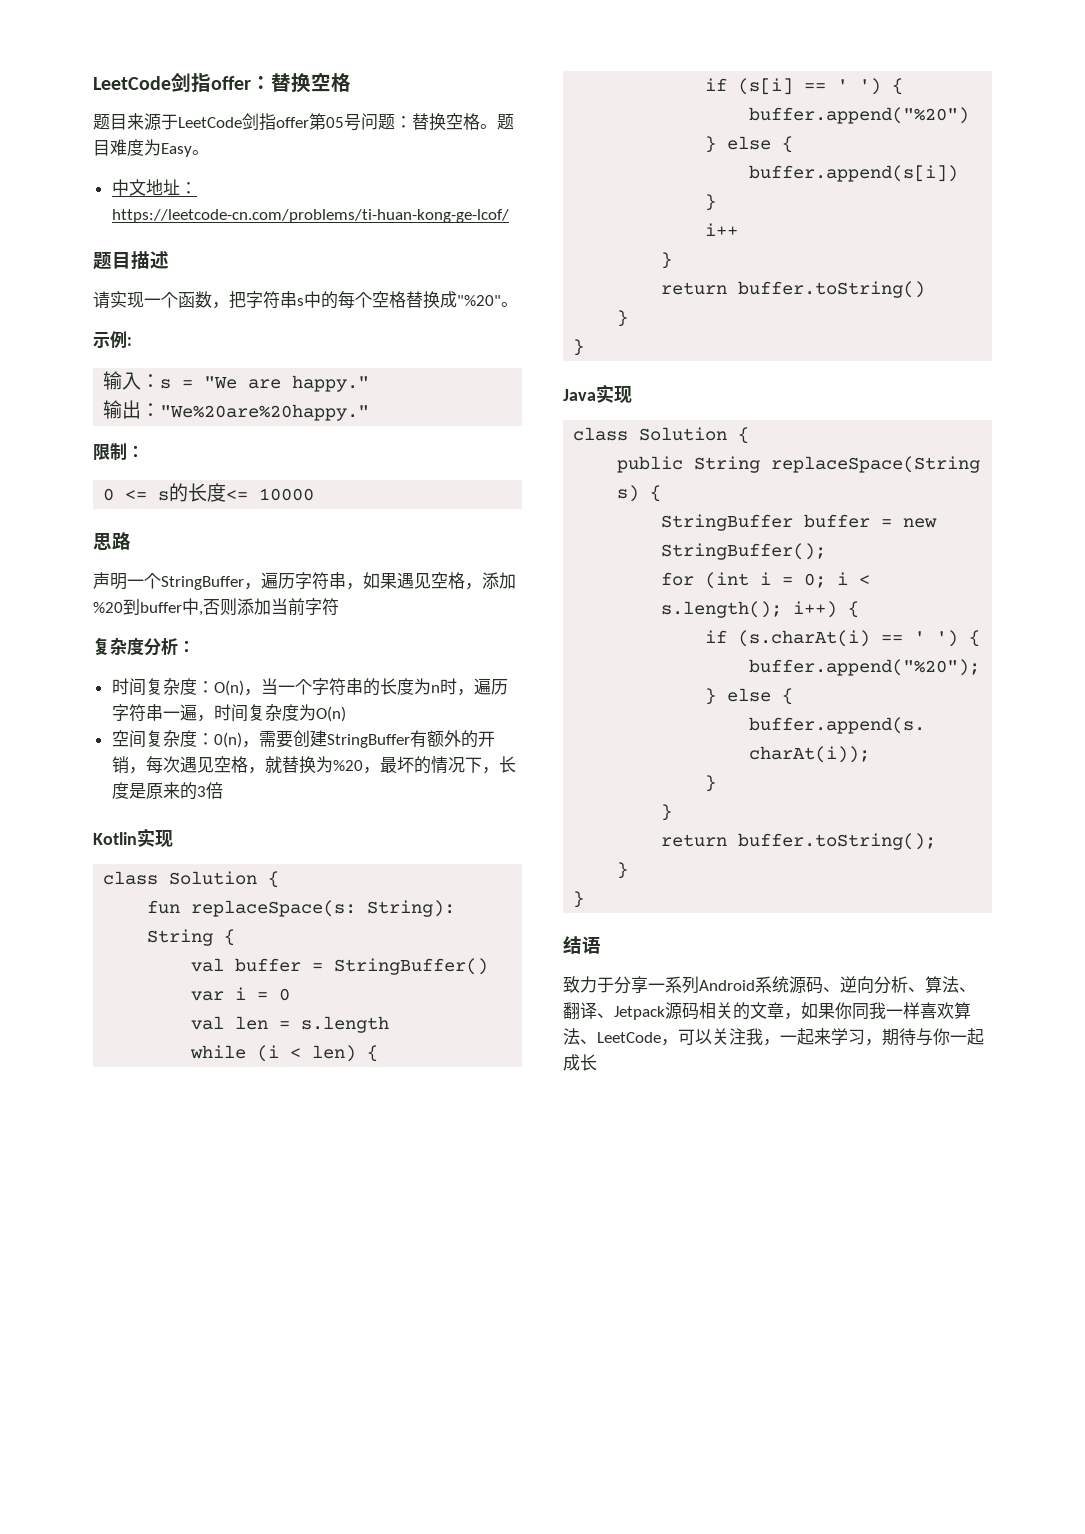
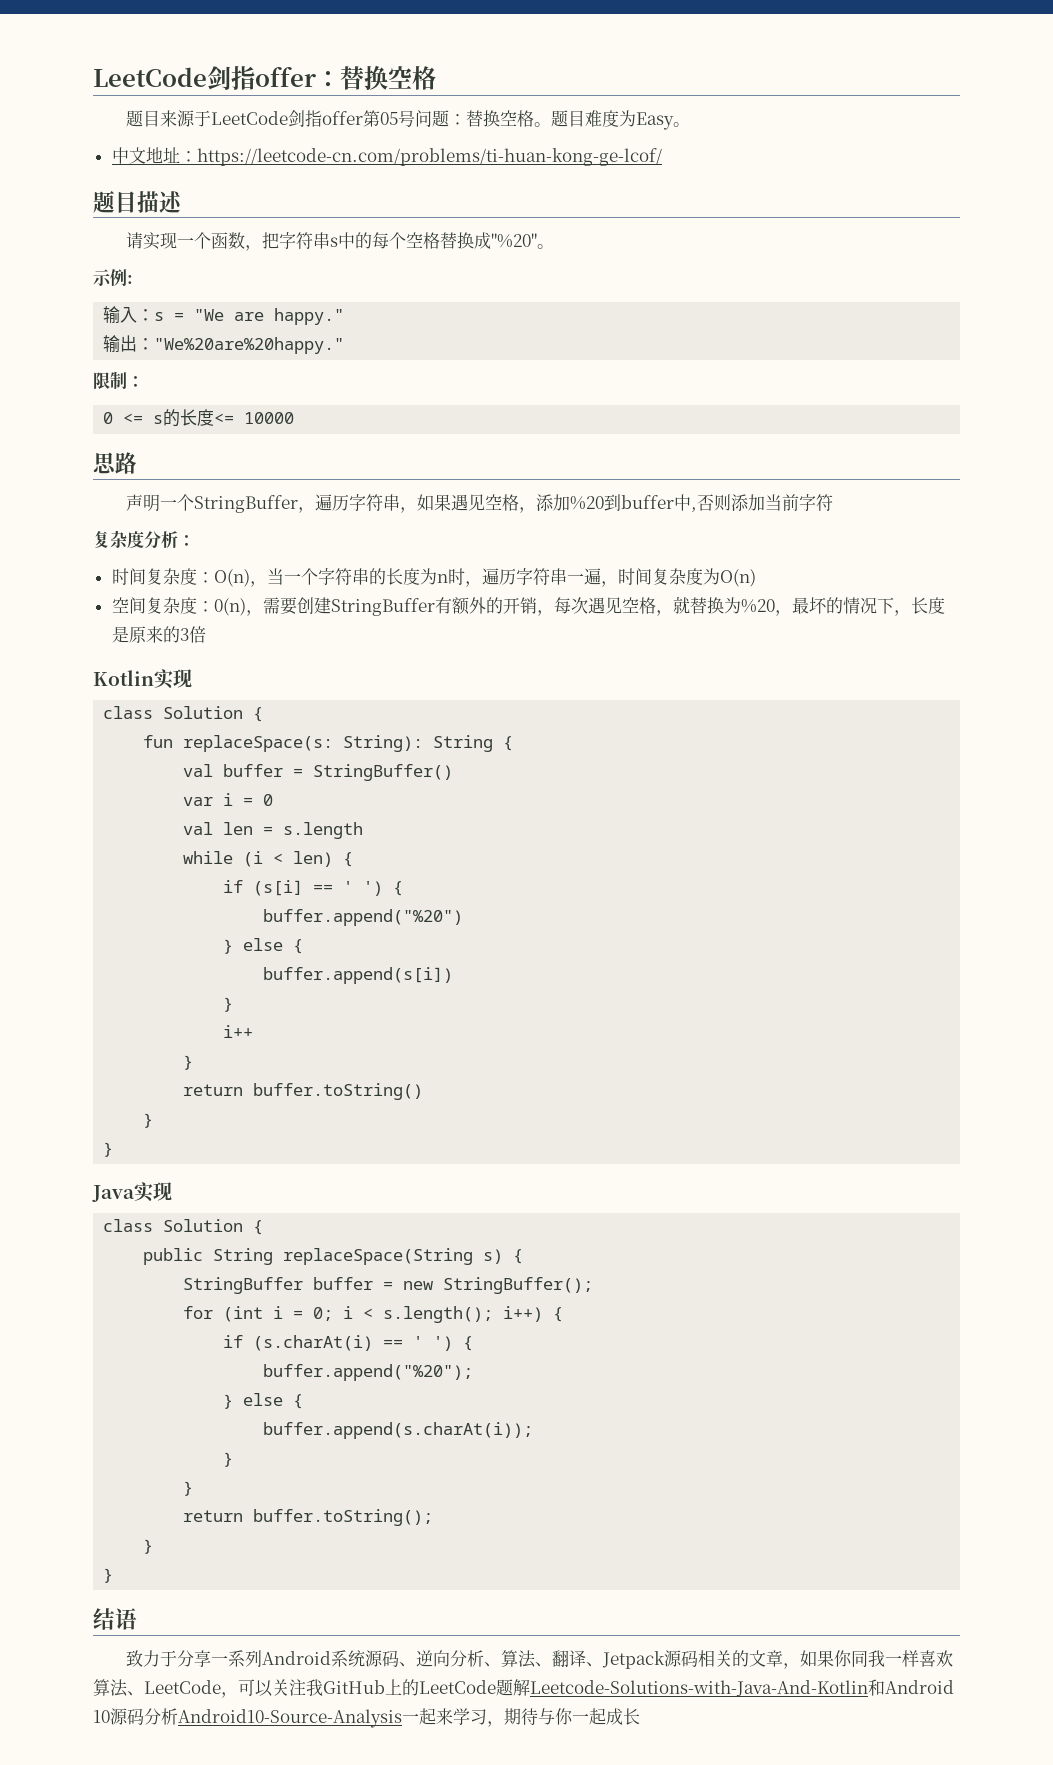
- 致力于分享一系列Android系统源码、逆向分析、算法、翻译、Jetpack源码相关的文章，如果你同我一样喜欢算法、LeetCode，可以关注我，一起来学习，期待与你一起成长
+ 致力于分享一系列Android系统源码、逆向分析、算法、翻译、Jetpack源码相关的文章，如果你同我一样喜欢算法、LeetCode，可以关注我GitHub上的LeetCode题解Leetcode-Solutions-with-Java-And-Kotlin和Android 10源码分析Android10-Source-Analysis一起来学习，期待与你一起成长

